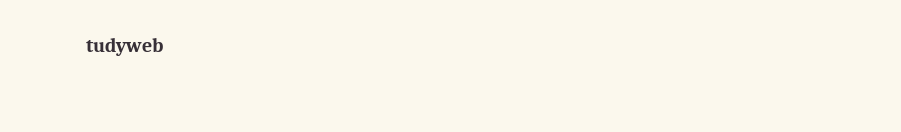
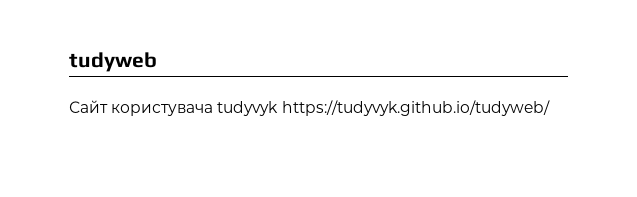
+ Сайт користувача tudyvyk https://tudyvyk.github.io/tudyweb/

